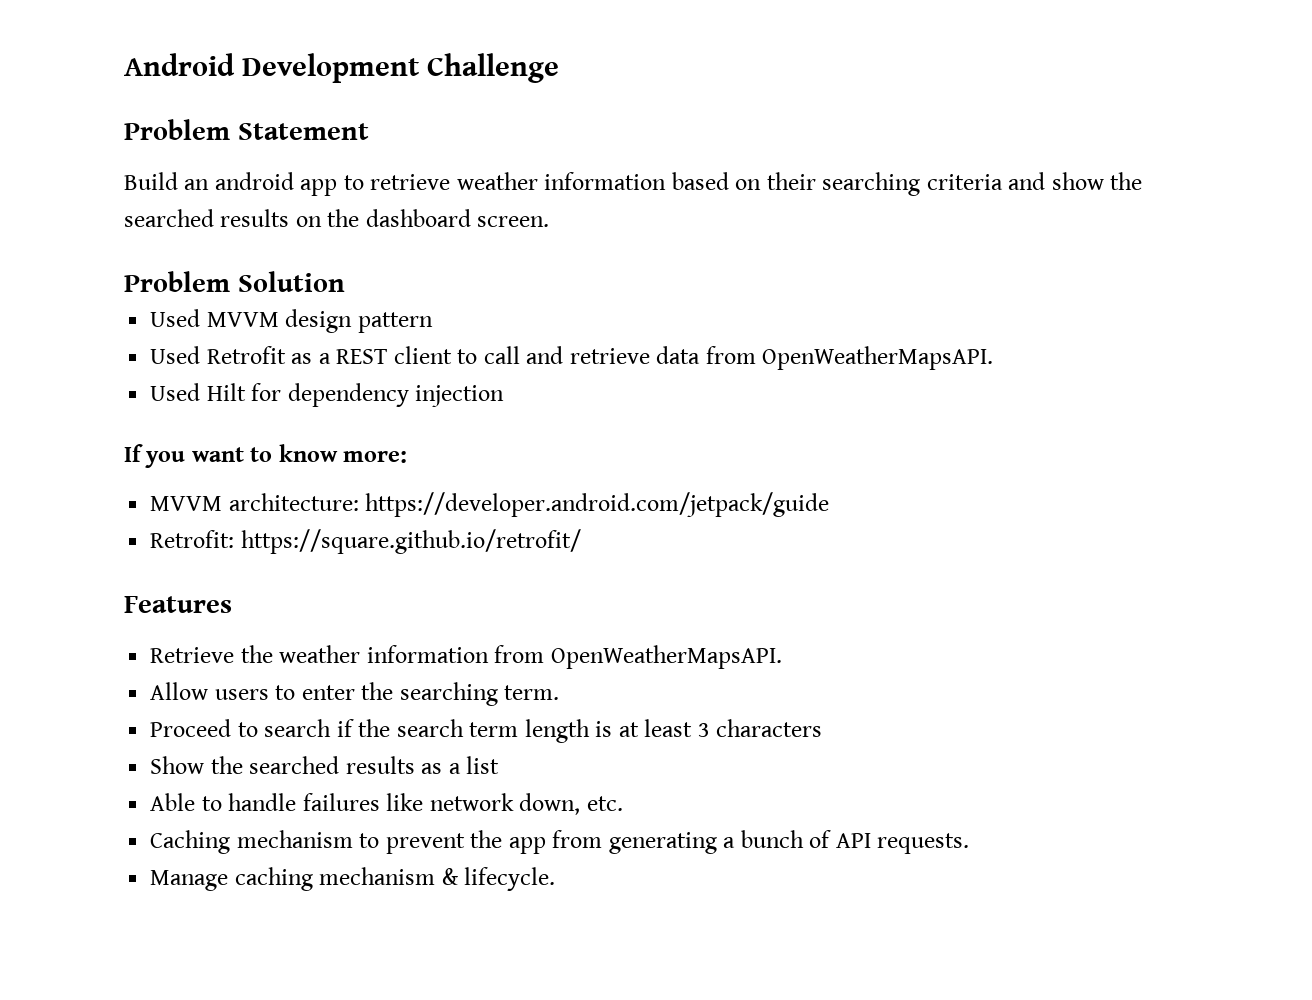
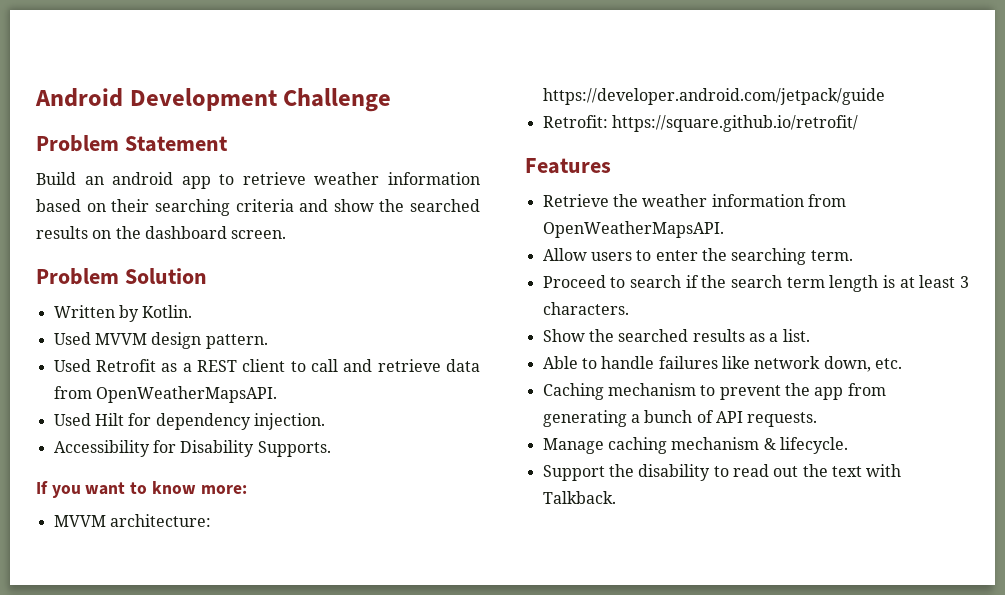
+ Written by Kotlin.
- Used MVVM design pattern
+ Used MVVM design pattern.
- Used Hilt for dependency injection
+ Used Hilt for dependency injection.
+ Accessibility for Disability Supports.
- Proceed to search if the search term length is at least 3 characters
+ Proceed to search if the search term length is at least 3 characters.
- Show the searched results as a list
+ Show the searched results as a list.
+ Support the disability to read out the text with Talkback.

